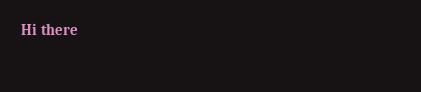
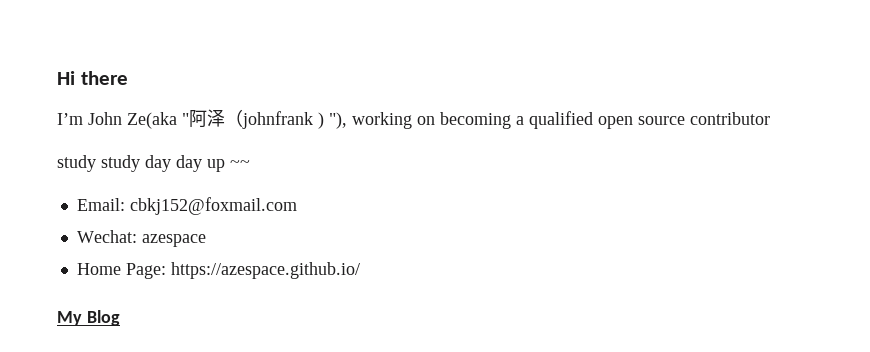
+ I’m John Ze(aka "阿泽（johnfrank ) "), working on becoming a qualified open source contributor
+ study study day day up ~~
+ Email: cbkj152@foxmail.com
+ Wechat: azespace
+ Home Page: https://azespace.github.io/
+ My Blog

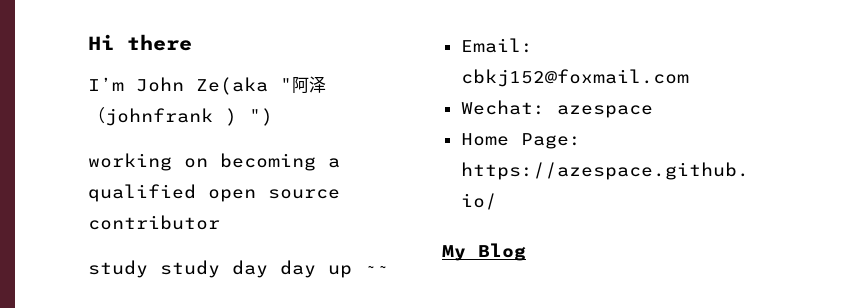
- I’m John Ze(aka "阿泽（johnfrank ) "), working on becoming a qualified open source contributor
+ I’m John Ze(aka "阿泽（johnfrank ) ")
+ working on becoming a qualified open source contributor

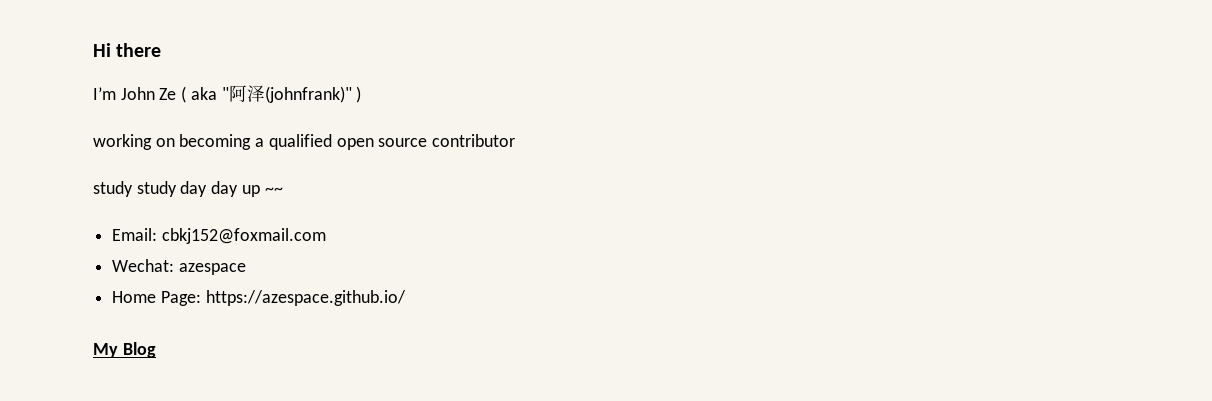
- I’m John Ze(aka "阿泽（johnfrank ) ")
+ I’m John Ze ( aka "阿泽(johnfrank)" )

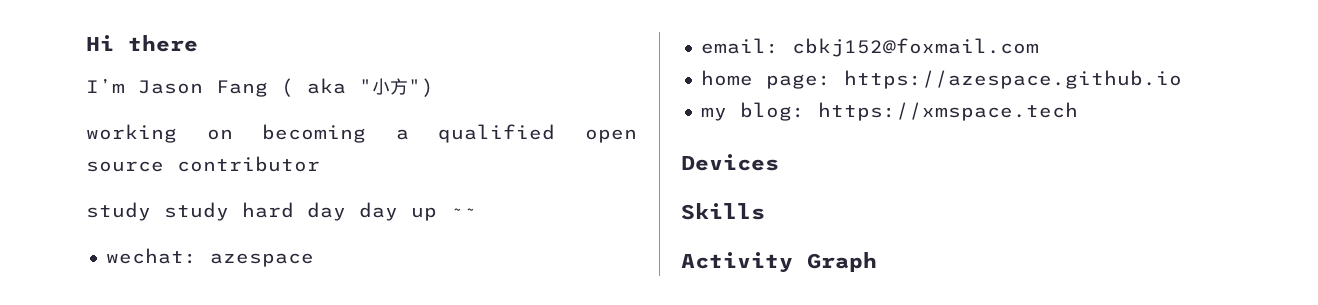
- I’m John Ze ( aka "阿泽(johnfrank)" )
+ I’m Jason Fang ( aka "小方")
- study study day day up ~~
+ study study hard day day up ~~
- Email: cbkj152@foxmail.com
- Wechat: azespace
- Home Page: https://azespace.github.io/
- My Blog
+ wechat: azespace
+ email: cbkj152@foxmail.com
+ home page: https://azespace.github.io
+ my blog: https://xmspace.tech
+ Devices
+ Skills
+ Activity Graph

